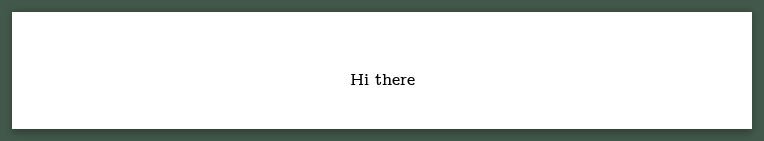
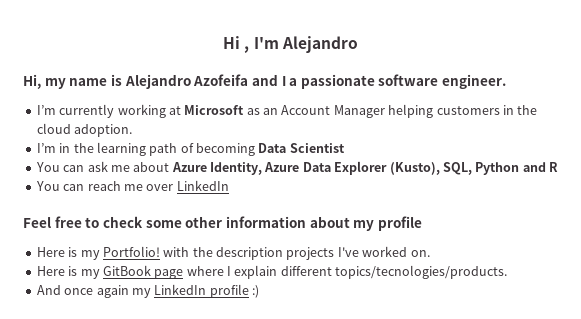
- Hi there
+ Hi , I'm Alejandro
+ Hi, my name is Alejandro Azofeifa and I a passionate software engineer.
+ I’m currently working at Microsoft as an Account Manager helping customers in the cloud adoption.
+ I’m in the learning path of becoming Data Scientist
+ You can ask me about Azure Identity, Azure Data Explorer (Kusto), SQL, Python and R
+ You can reach me over LinkedIn
+ Feel free to check some other information about my profile
+ Here is my Portfolio! with the description projects I've worked on.
+ Here is my GitBook page where I explain different topics/tecnologies/products.
+ And once again my LinkedIn profile :)

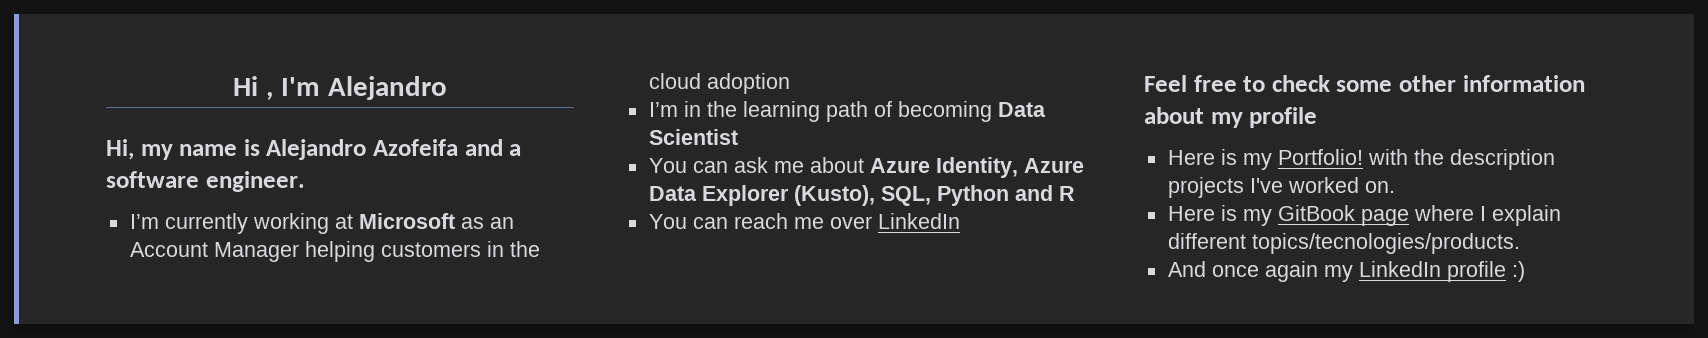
- Hi, my name is Alejandro Azofeifa and I a passionate software engineer.
+ Hi, my name is Alejandro Azofeifa and a software engineer.
- I’m currently working at Microsoft as an Account Manager helping customers in the cloud adoption.
+ I’m currently working at Microsoft as an Account Manager helping customers in the cloud adoption

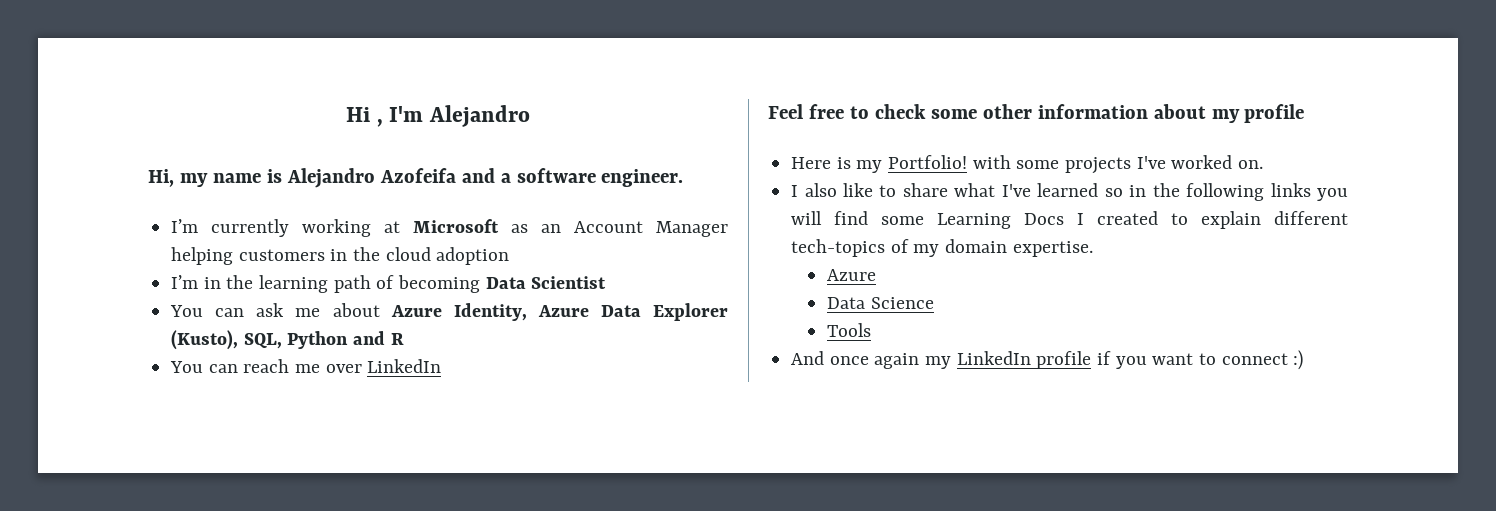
- Here is my Portfolio! with the description projects I've worked on.
+ Here is my Portfolio! with some projects I've worked on.
- Here is my GitBook page where I explain different topics/tecnologies/products.
+ I also like to share what I've learned so in the following links you will find some Learning Docs I created to explain different tech-topics of my domain expertise.
+ Azure
+ Data Science
+ Tools
- And once again my LinkedIn profile :)
+ And once again my LinkedIn profile if you want to connect :)

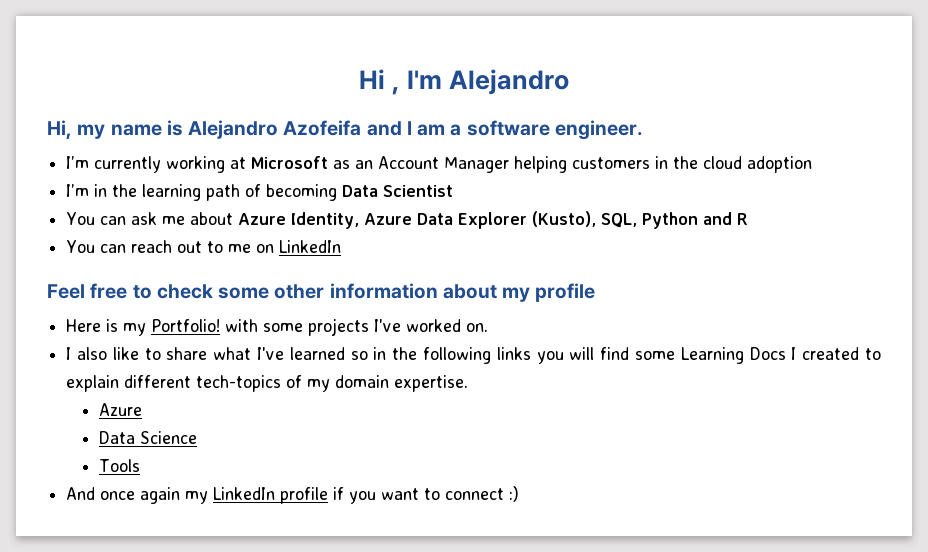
- Hi, my name is Alejandro Azofeifa and a software engineer.
+ Hi, my name is Alejandro Azofeifa and I am a software engineer.
- You can reach me over LinkedIn
+ You can reach out to me on LinkedIn

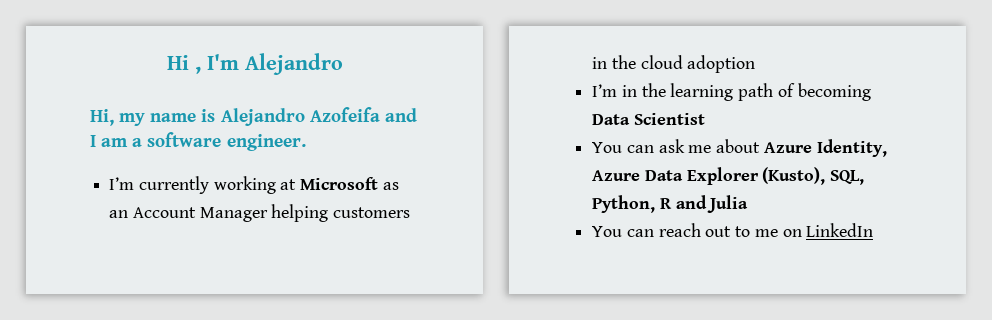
- You can ask me about Azure Identity, Azure Data Explorer (Kusto), SQL, Python and R
+ You can ask me about Azure Identity, Azure Data Explorer (Kusto), SQL, Python, R and Julia
- Feel free to check some other information about my profile
- Here is my Portfolio! with some projects I've worked on.
- I also like to share what I've learned so in the following links you will find some Learning Docs I created to explain different tech-topics of my domain expertise.
- Azure
- Data Science
- Tools
- And once again my LinkedIn profile if you want to connect :)

